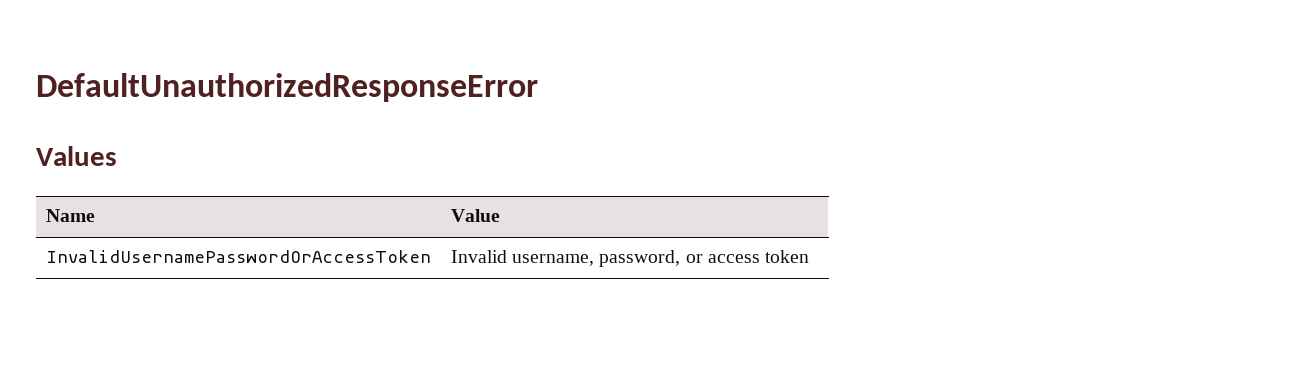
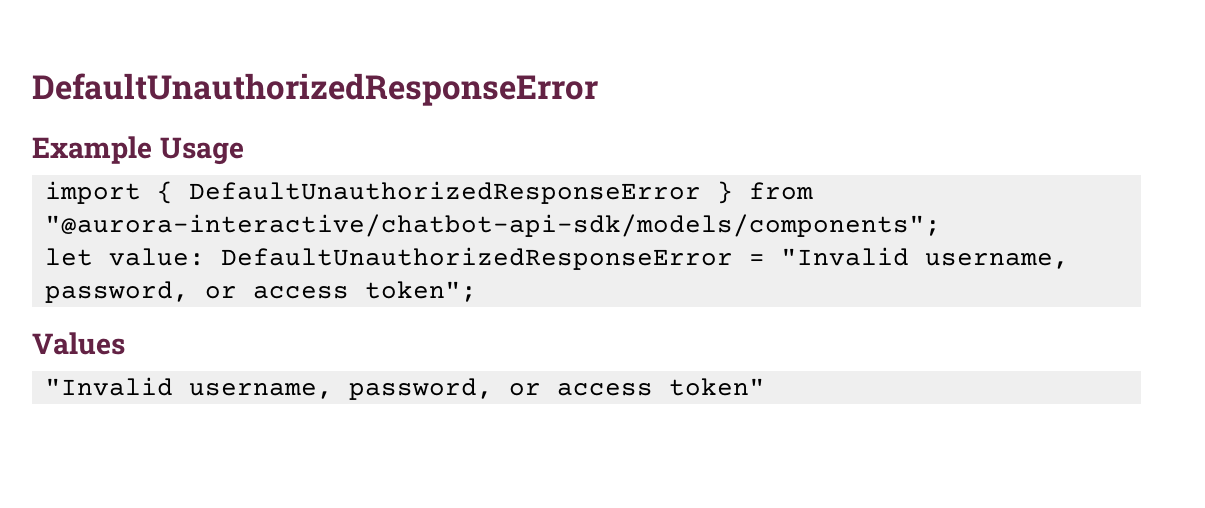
+ Example Usage
+ import { DefaultUnauthorizedResponseError } from "@aurora-interactive/chatbot-api-sdk/models/components";
+ let value: DefaultUnauthorizedResponseError = "Invalid username, password, or access token";
  Values
- Name | Value
- InvalidUsernamePasswordOrAccessToken | Invalid username, password, or access token
+ "Invalid username, password, or access token"

